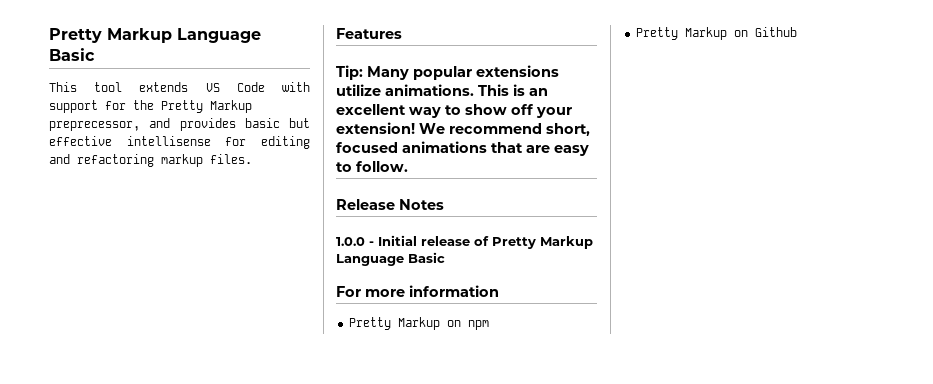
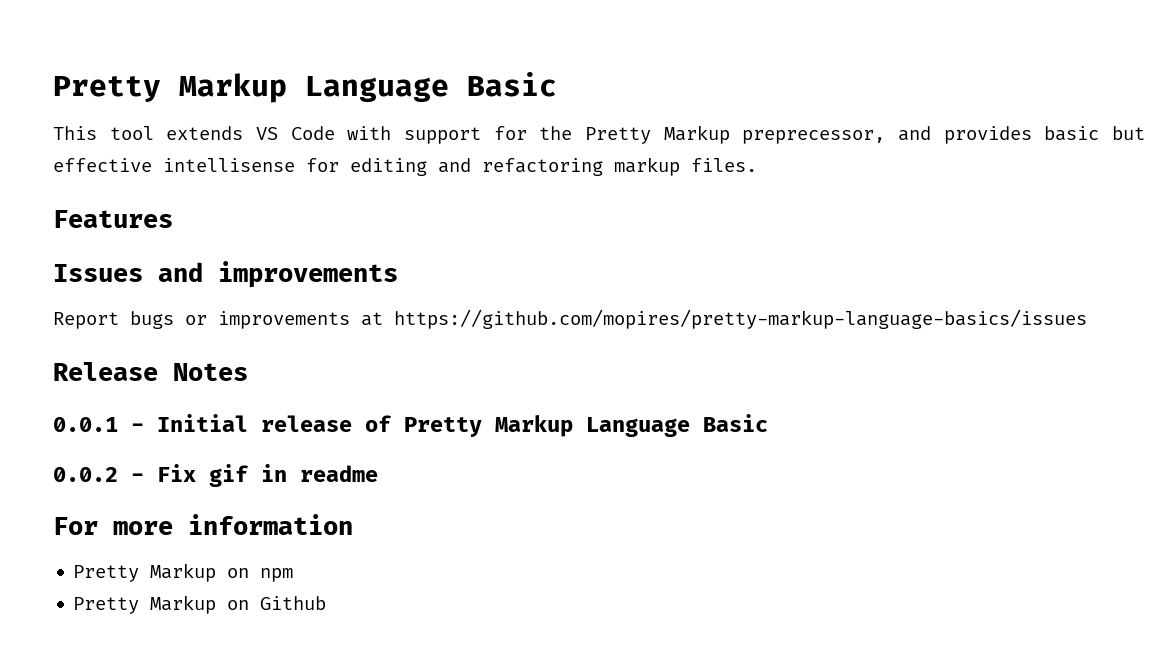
- Tip: Many popular extensions utilize animations. This is an excellent way to show off your extension! We recommend short, focused animations that are easy to follow.
+ Issues and improvements
+ Report bugs or improvements at https://github.com/mopires/pretty-markup-language-basics/issues
- 1.0.0 - Initial release of Pretty Markup Language Basic
+ 0.0.1 - Initial release of Pretty Markup Language Basic
+ 0.0.2 - Fix gif in readme

